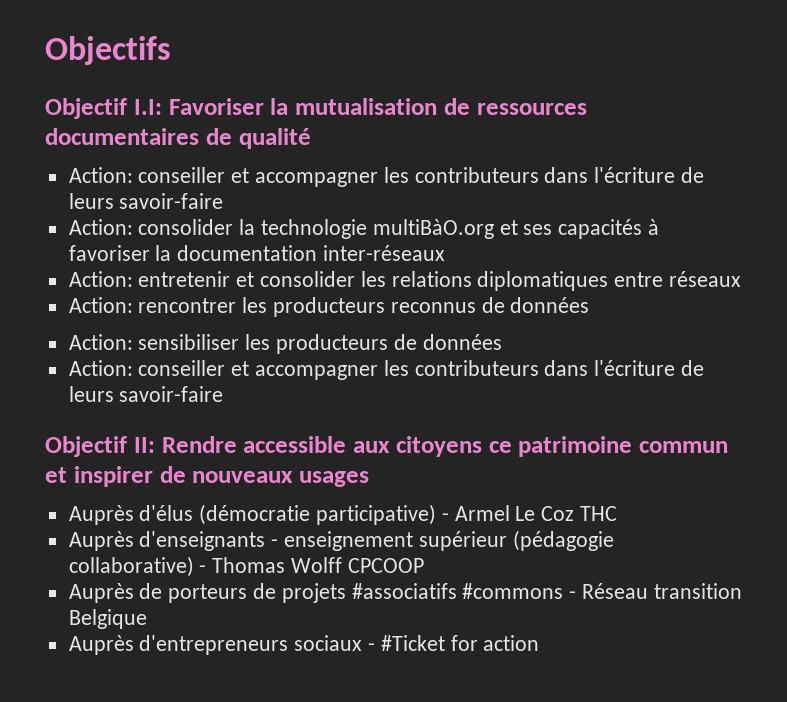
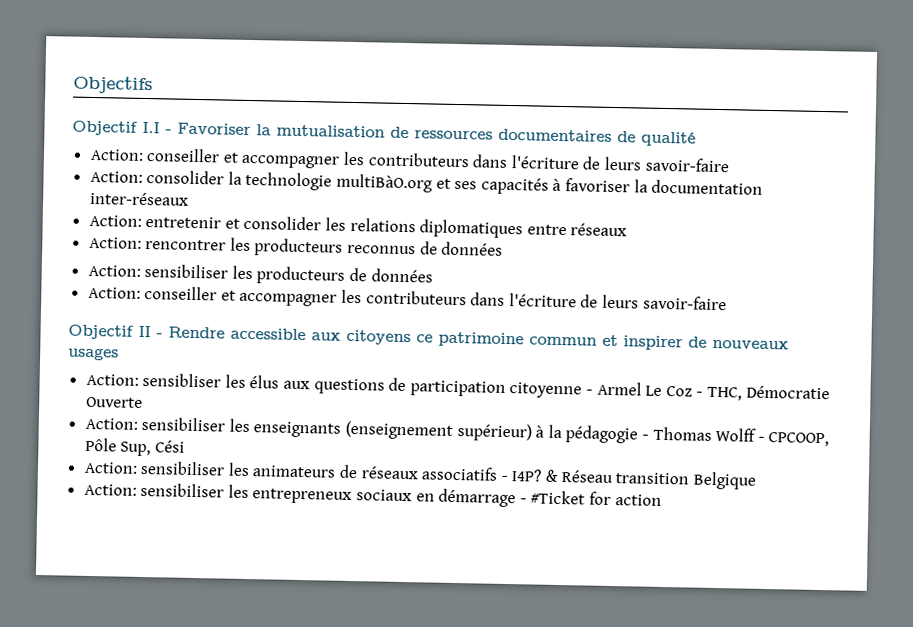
- Objectif I.I: Favoriser la mutualisation de ressources documentaires de qualité
+ Objectif I.I - Favoriser la mutualisation de ressources documentaires de qualité
- Objectif II: Rendre accessible aux citoyens ce patrimoine commun et inspirer de nouveaux usages
+ Objectif II - Rendre accessible aux citoyens ce patrimoine commun et inspirer de nouveaux usages
- Auprès d'élus (démocratie participative) - Armel Le Coz THC
- Auprès d'enseignants - enseignement supérieur (pédagogie collaborative) - Thomas Wolff CPCOOP
- Auprès de porteurs de projets #associatifs #commons - Réseau transition Belgique
- Auprès d'entrepreneurs sociaux - #Ticket for action
+ Action: sensibliser les élus aux questions de participation citoyenne - Armel Le Coz - THC, Démocratie Ouverte
+ Action: sensibiliser les enseignants (enseignement supérieur) à la pédagogie - Thomas Wolff - CPCOOP, Pôle Sup, Cési
+ Action: sensibiliser les animateurs de réseaux associatifs - I4P? & Réseau transition Belgique
+ Action: sensibiliser les entrepreneux sociaux en démarrage - #Ticket for action

